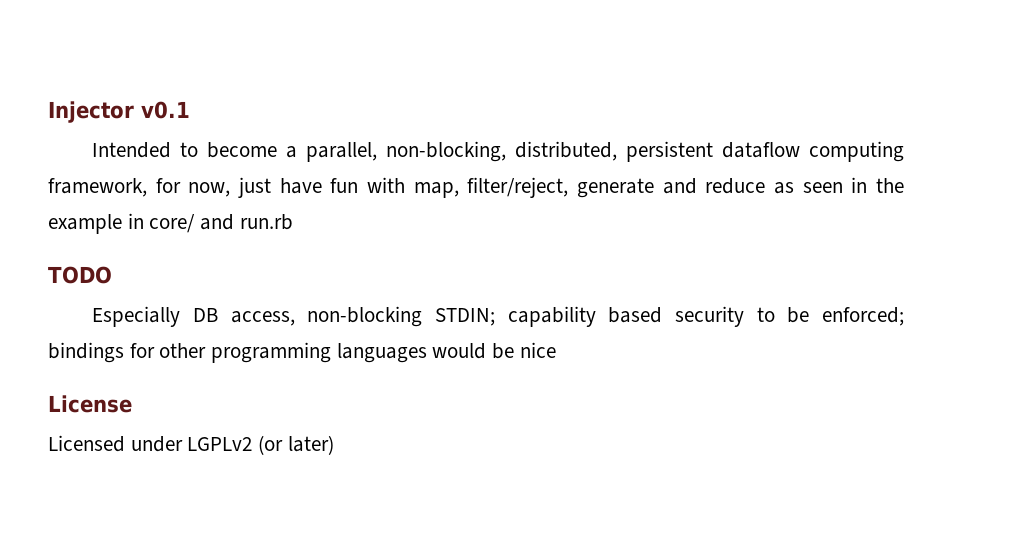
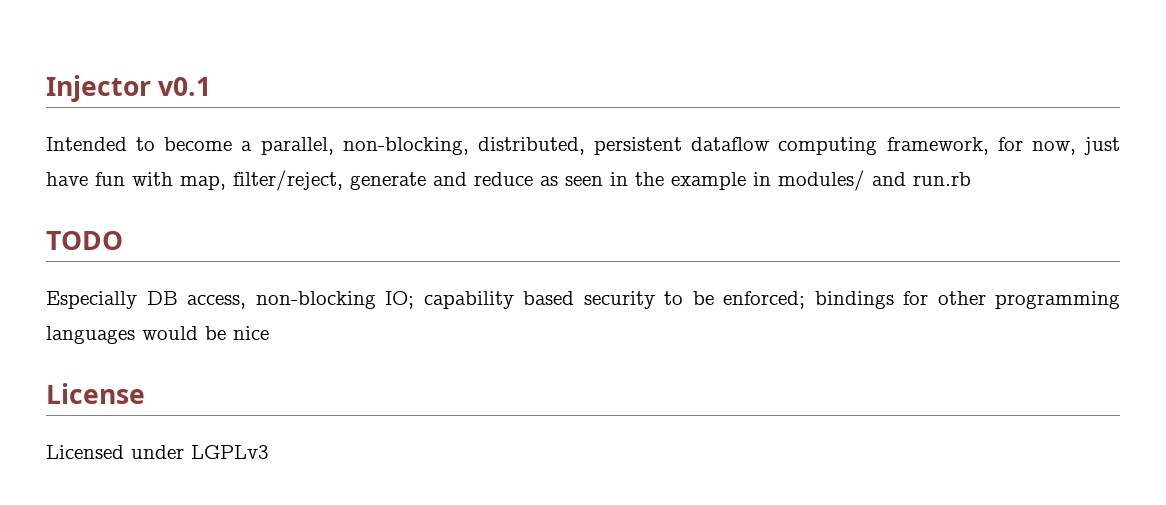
- Intended to become a parallel, non-blocking, distributed, persistent dataflow computing framework, for now, just have fun with map, filter/reject, generate and reduce as seen in the example in core/ and run.rb
+ Intended to become a parallel, non-blocking, distributed, persistent dataflow computing framework, for now, just have fun with map, filter/reject, generate and reduce as seen in the example in modules/ and run.rb
- Especially DB access, non-blocking STDIN; capability based security to be enforced; bindings for other programming languages would be nice
+ Especially DB access, non-blocking IO; capability based security to be enforced; bindings for other programming languages would be nice
- Licensed under LGPLv2 (or later)
+ Licensed under LGPLv3

